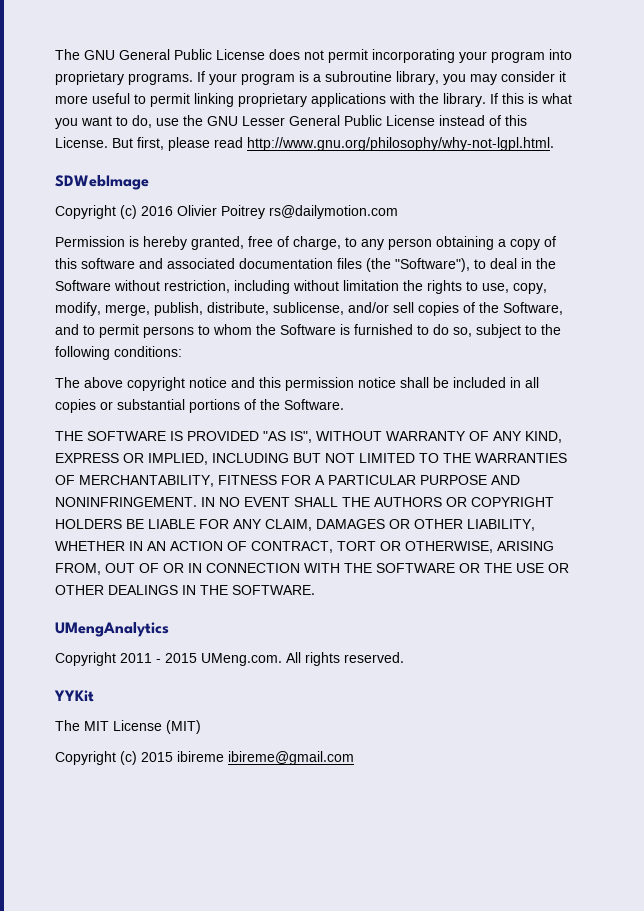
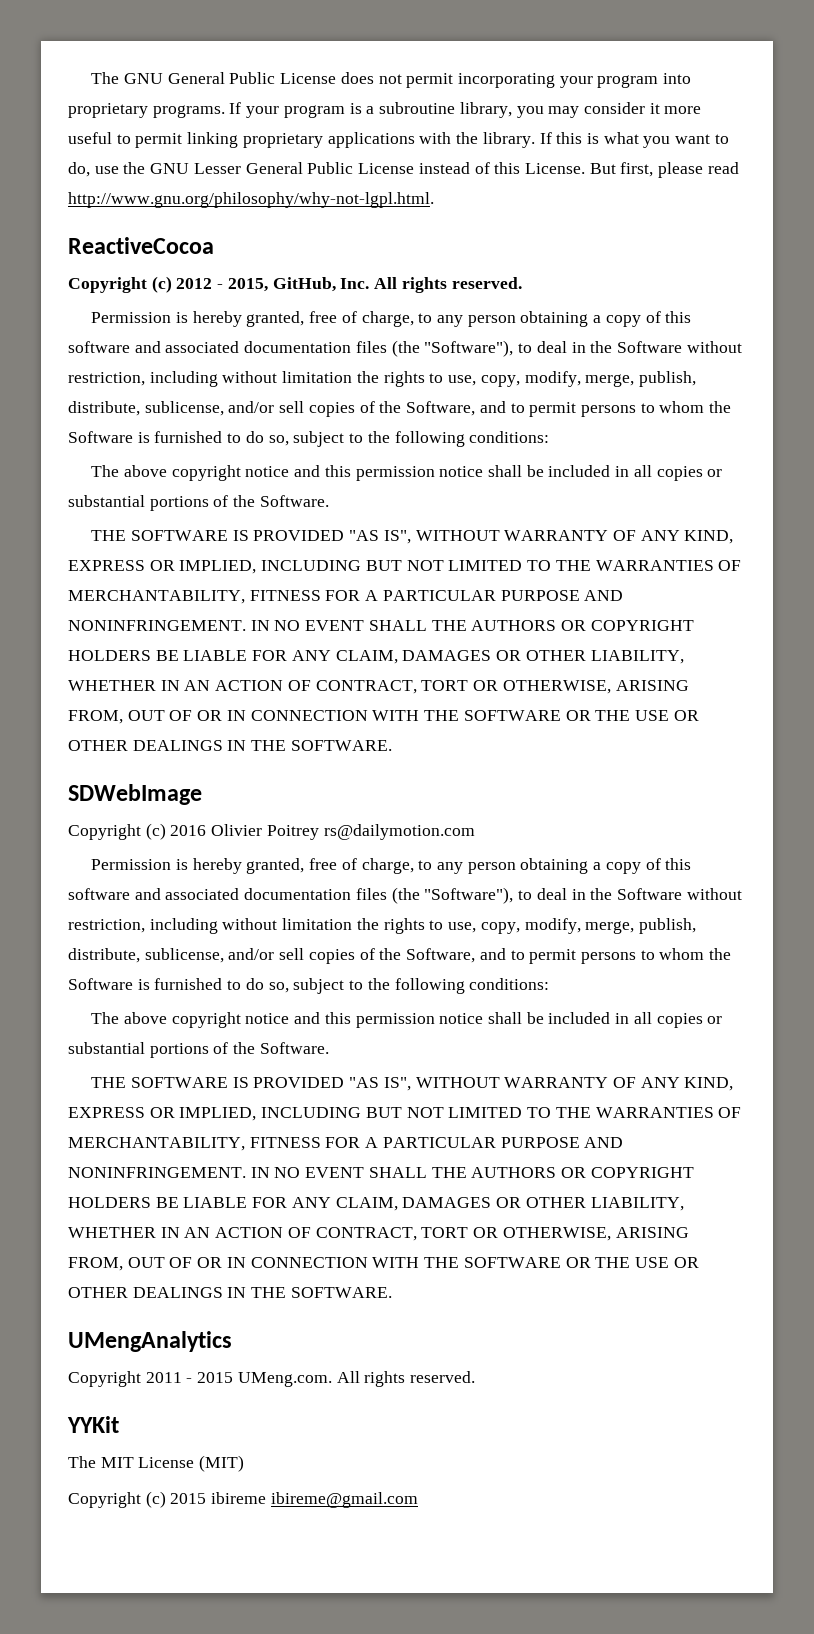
+ ReactiveCocoa
+ Copyright (c) 2012 - 2015, GitHub, Inc. All rights reserved.
+ Permission is hereby granted, free of charge, to any person obtaining a copy of this software and associated documentation files (the "Software"), to deal in the Software without restriction, including without limitation the rights to use, copy, modify, merge, publish, distribute, sublicense, and/or sell copies of the Software, and to permit persons to whom the Software is furnished to do so, subject to the following conditions:
+ The above copyright notice and this permission notice shall be included in all copies or substantial portions of the Software.
+ THE SOFTWARE IS PROVIDED "AS IS", WITHOUT WARRANTY OF ANY KIND, EXPRESS OR IMPLIED, INCLUDING BUT NOT LIMITED TO THE WARRANTIES OF MERCHANTABILITY, FITNESS FOR A PARTICULAR PURPOSE AND NONINFRINGEMENT. IN NO EVENT SHALL THE AUTHORS OR COPYRIGHT HOLDERS BE LIABLE FOR ANY CLAIM, DAMAGES OR OTHER LIABILITY, WHETHER IN AN ACTION OF CONTRACT, TORT OR OTHERWISE, ARISING FROM, OUT OF OR IN CONNECTION WITH THE SOFTWARE OR THE USE OR OTHER DEALINGS IN THE SOFTWARE.

